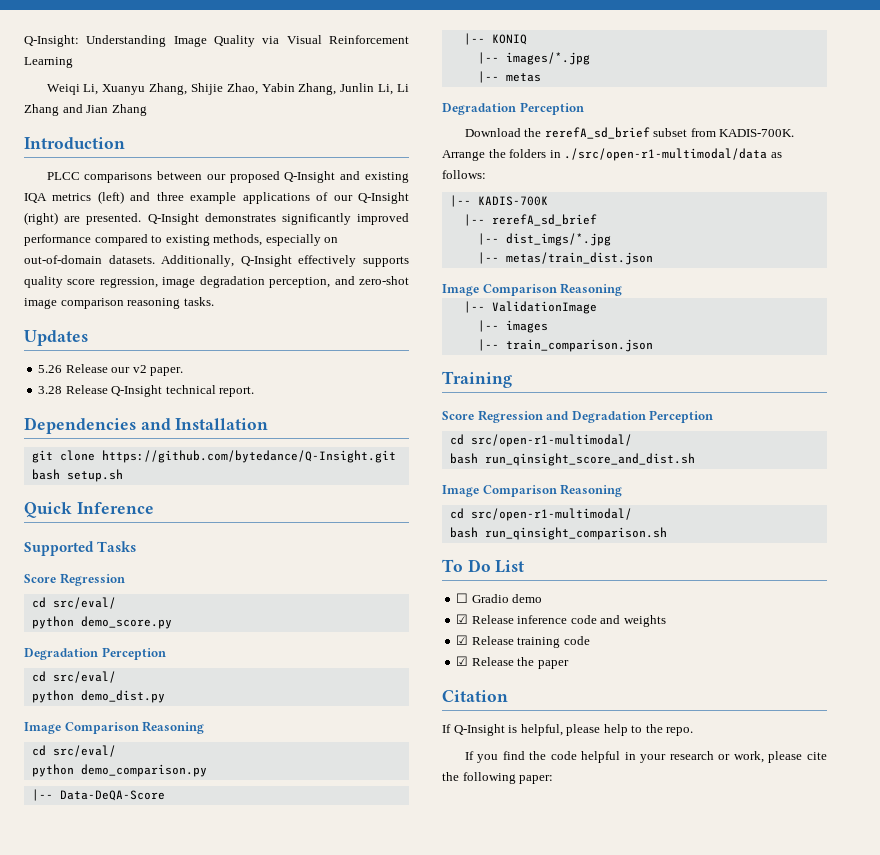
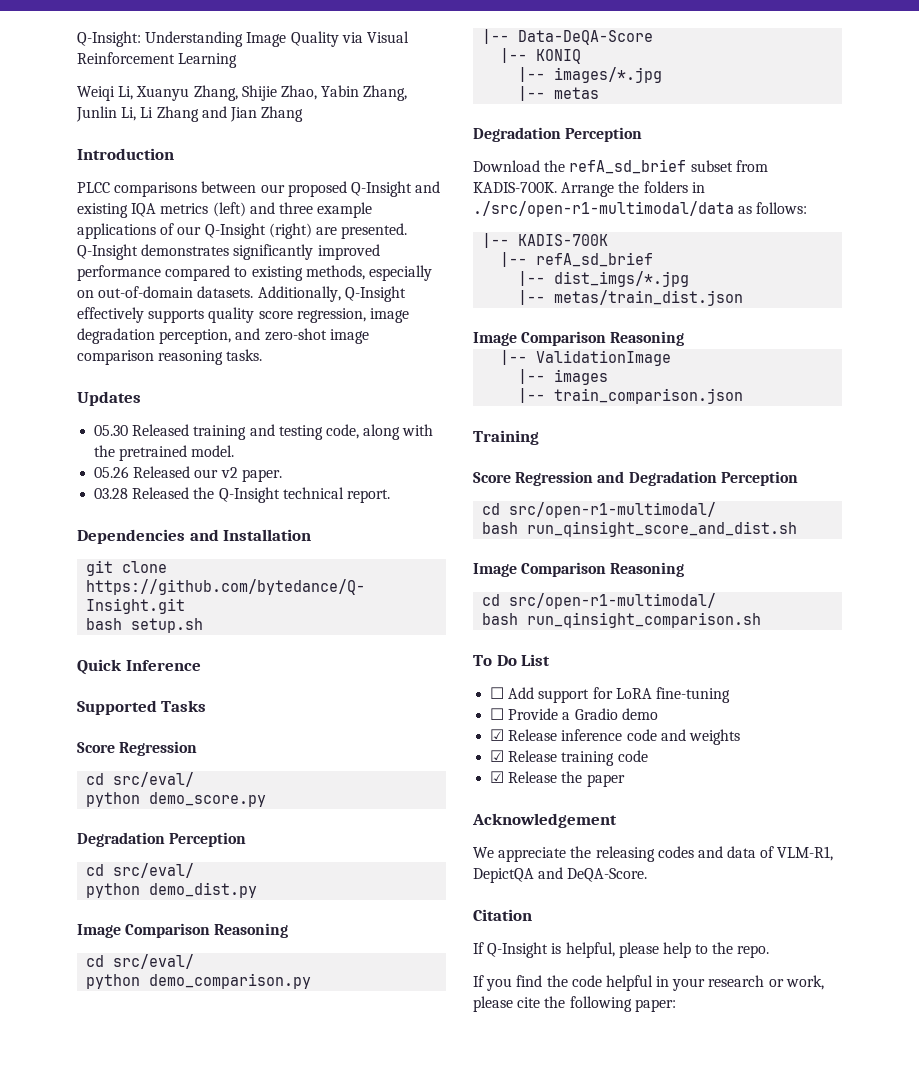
- 5.26 Release our v2 paper.
+ 05.30 Released training and testing code, along with the pretrained model.
+ 05.26 Released our v2 paper.
- 3.28 Release Q-Insight technical report.
+ 03.28 Released the Q-Insight technical report.
- Download the rerefA_sd_brief subset from KADIS-700K.
+ Download the refA_sd_brief subset from KADIS-700K.
- |-- rerefA_sd_brief
+ |-- refA_sd_brief
- ☐ Gradio demo
+ ☐ Add support for LoRA fine-tuning
+ ☐ Provide a Gradio demo
+ Acknowledgement
+ We appreciate the releasing codes and data of VLM-R1, DepictQA and DeQA-Score.

